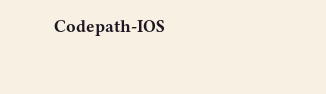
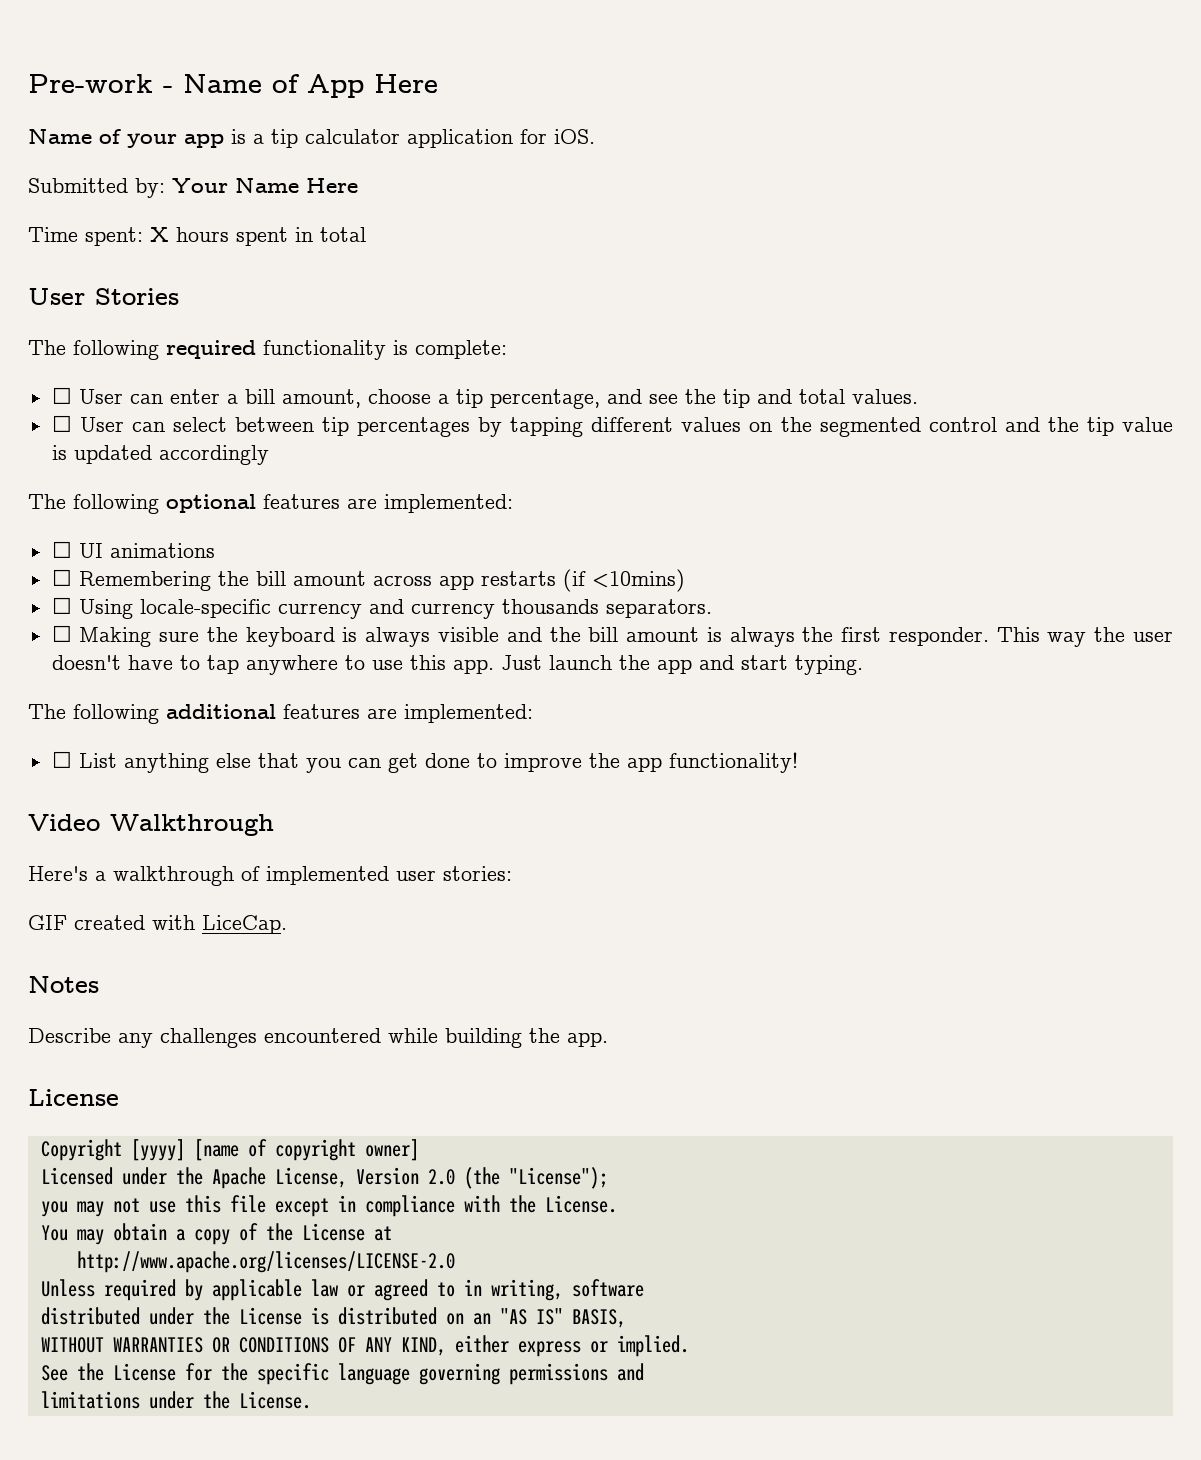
- Codepath-IOS
+ Pre-work - Name of App Here
+ Name of your app is a tip calculator application for iOS.
+ Submitted by: Your Name Here
+ Time spent: X hours spent in total
+ User Stories
+ The following required functionality is complete:
+ ☐ User can enter a bill amount, choose a tip percentage, and see the tip and total values.
+ ☐ User can select between tip percentages by tapping different values on the segmented control and the tip value is updated accordingly
+ The following optional features are implemented:
+ ☐ UI animations
+ ☐ Remembering the bill amount across app restarts (if <10mins)
+ ☐ Using locale-specific currency and currency thousands separators.
+ ☐ Making sure the keyboard is always visible and the bill amount is always the first responder. This way the user doesn't have to tap anywhere to use this app. Just launch the app and start typing.
+ The following additional features are implemented:
+ ☐ List anything else that you can get done to improve the app functionality!
+ Video Walkthrough
+ Here's a walkthrough of implemented user stories:
+ GIF created with LiceCap.
+ Notes
+ Describe any challenges encountered while building the app.
+ License
+ Copyright [yyyy] [name of copyright owner]
+ Licensed under the Apache License, Version 2.0 (the "License");
+ you may not use this file except in compliance with the License.
+ You may obtain a copy of the License at
+ http://www.apache.org/licenses/LICENSE-2.0
+ Unless required by applicable law or agreed to in writing, software
+ distributed under the License is distributed on an "AS IS" BASIS,
+ WITHOUT WARRANTIES OR CONDITIONS OF ANY KIND, either express or implied.
+ See the License for the specific language governing permissions and
+ limitations under the License.

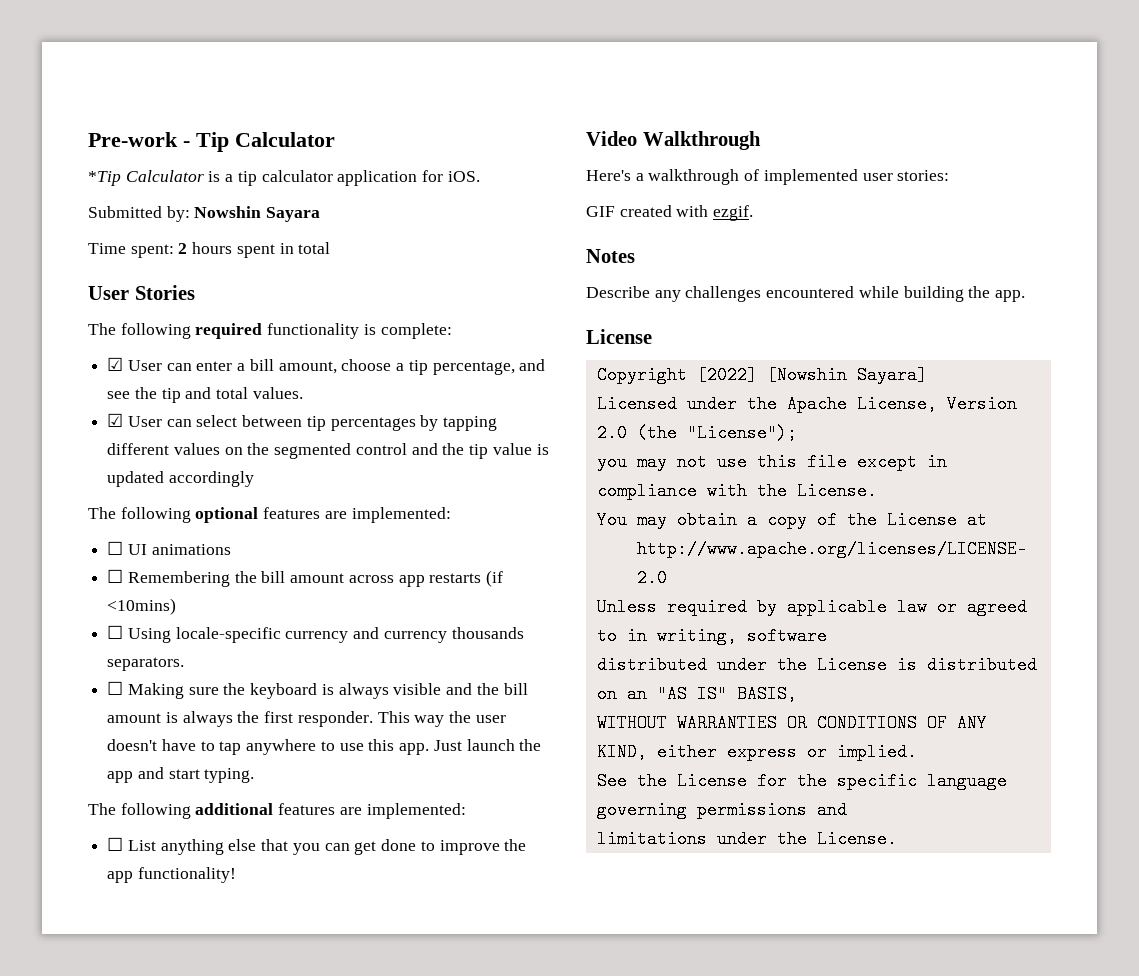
- Pre-work - Name of App Here
- Name of your app is a tip calculator application for iOS.
+ Pre-work - Tip Calculator
+ *Tip Calculator is a tip calculator application for iOS.
- Submitted by: Your Name Here
+ Submitted by: Nowshin Sayara
- Time spent: X hours spent in total
+ Time spent: 2 hours spent in total
- ☐ User can enter a bill amount, choose a tip percentage, and see the tip and total values.
+ ☑ User can enter a bill amount, choose a tip percentage, and see the tip and total values.
- ☐ User can select between tip percentages by tapping different values on the segmented control and the tip value is updated accordingly
+ ☑ User can select between tip percentages by tapping different values on the segmented control and the tip value is updated accordingly
- GIF created with LiceCap.
+ GIF created with ezgif.
- Copyright [yyyy] [name of copyright owner]
+ Copyright [2022] [Nowshin Sayara]

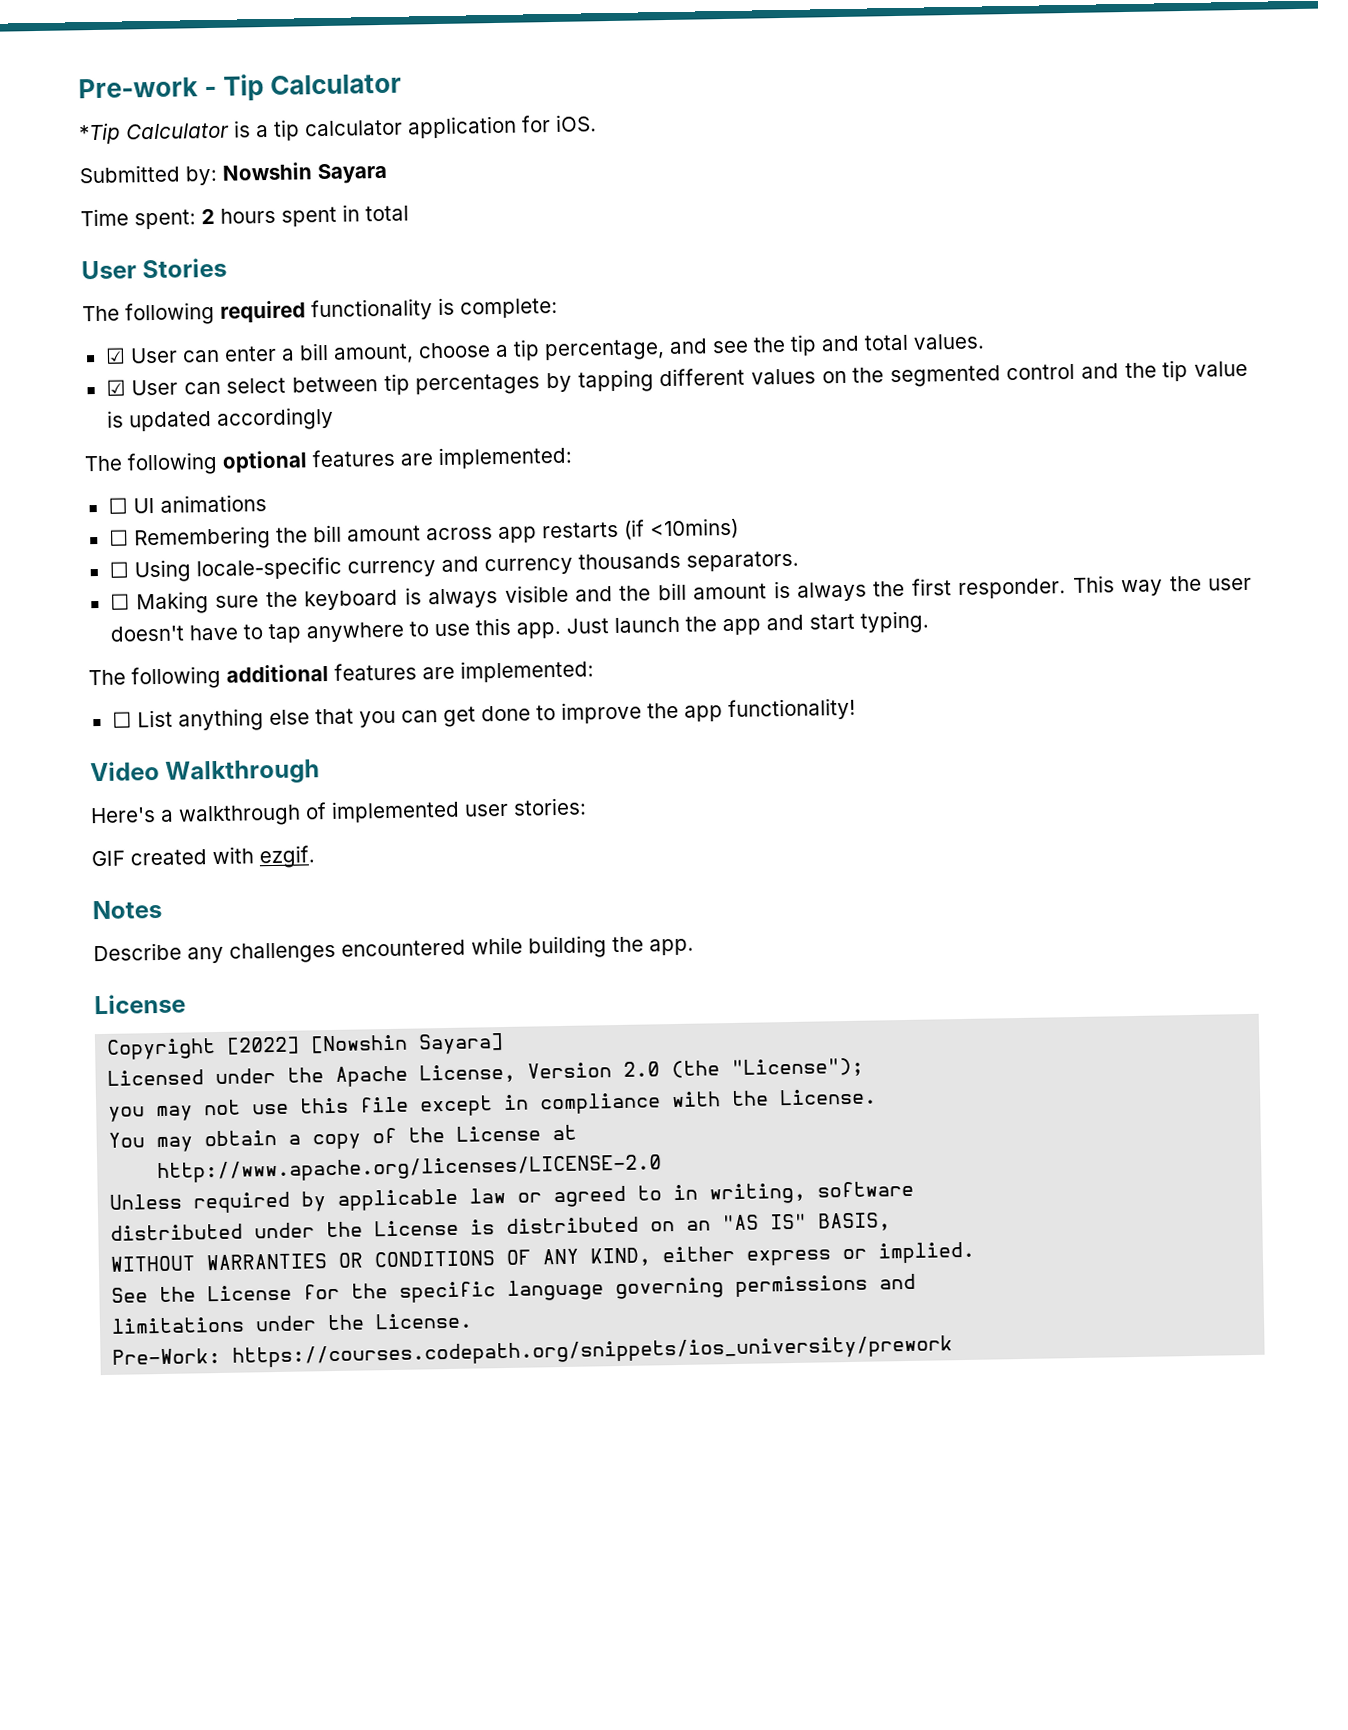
+ Pre-Work: https://courses.codepath.org/snippets/ios_university/prework

